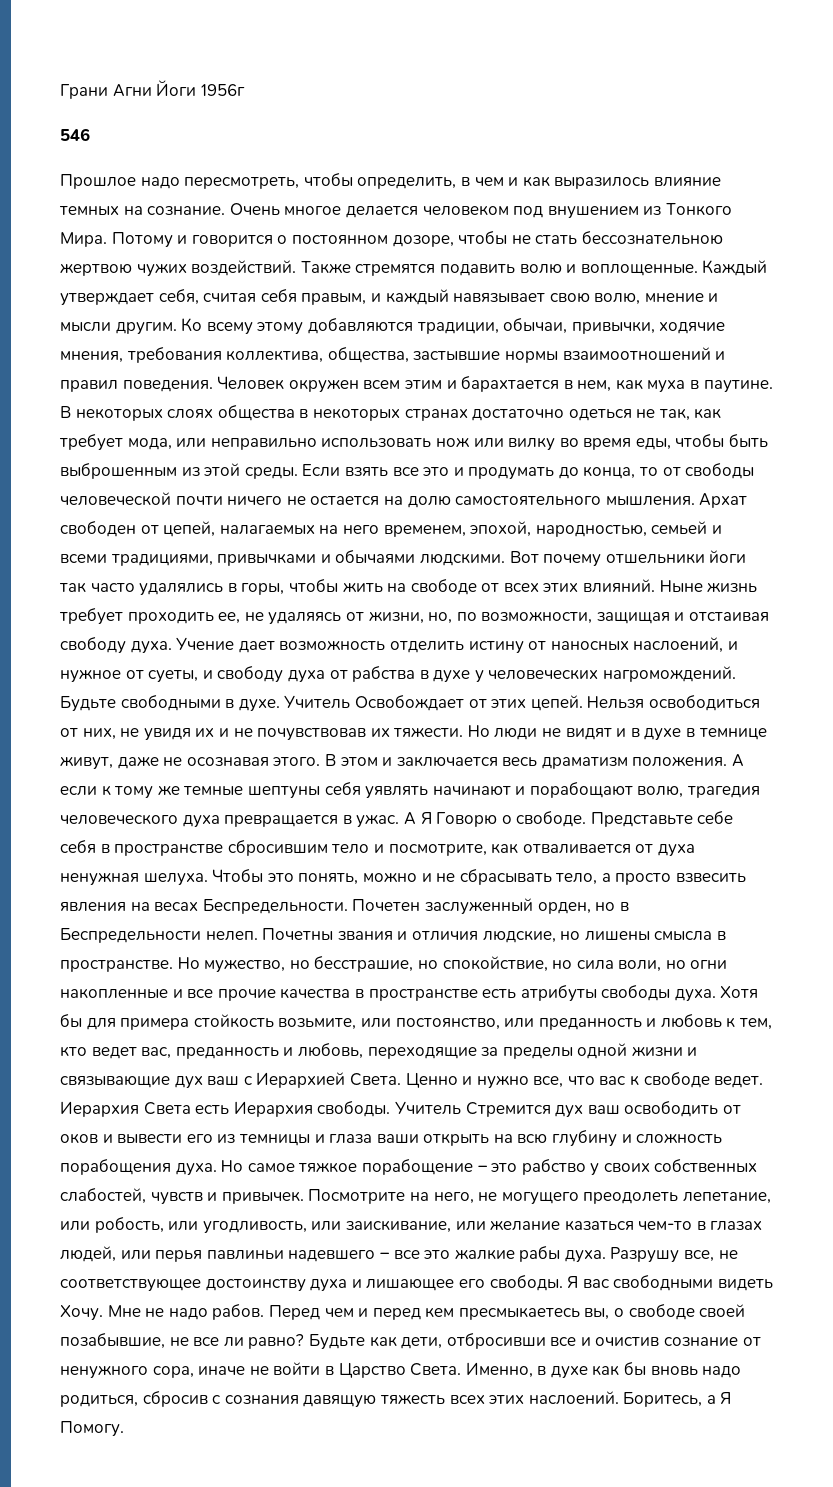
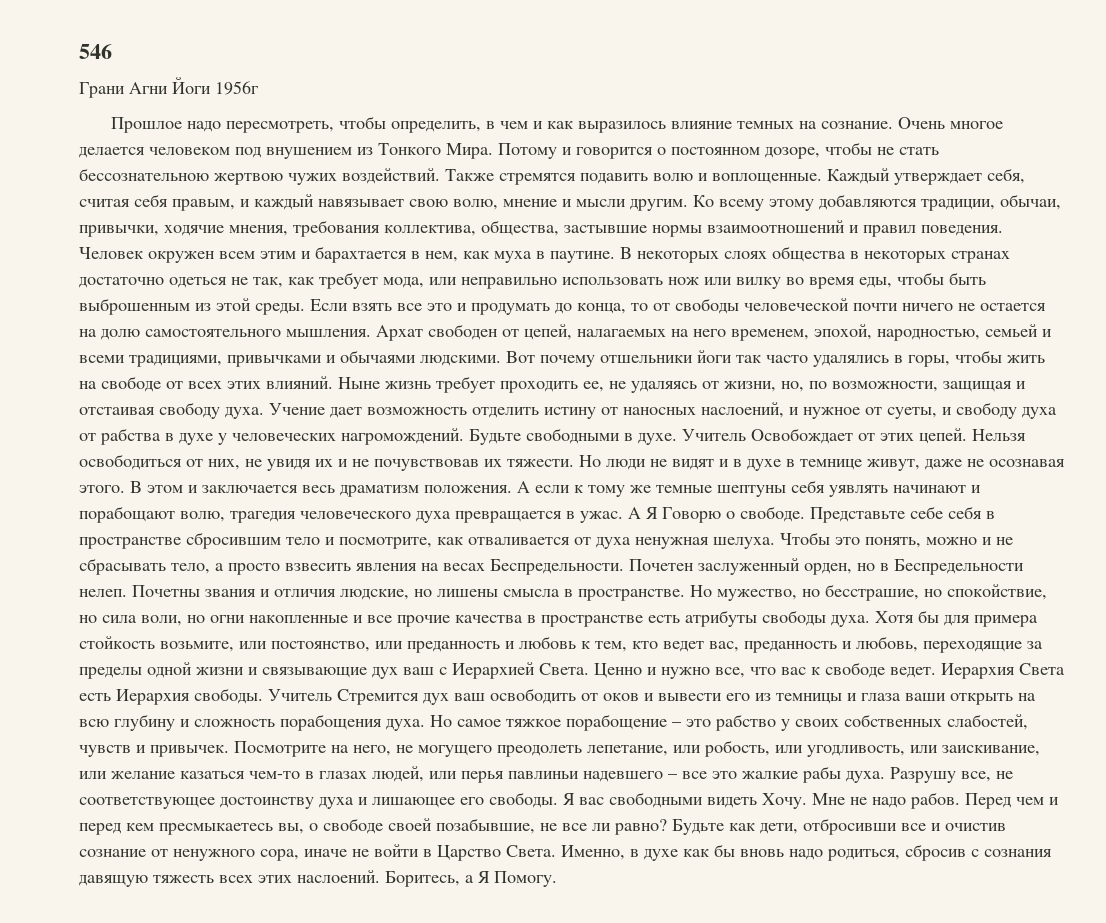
+ 546
- 546

